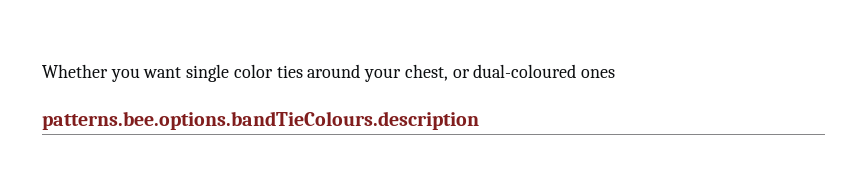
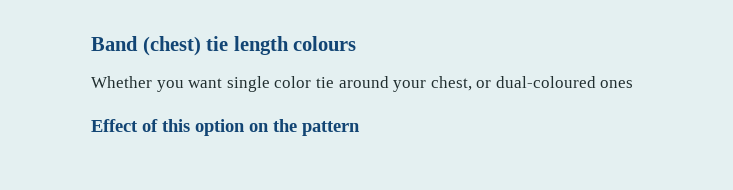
+ Band (chest) tie length colours
- Whether you want single color ties around your chest, or dual-coloured ones
+ Whether you want single color tie around your chest, or dual-coloured ones
- patterns.bee.options.bandTieColours.description
+ Effect of this option on the pattern

